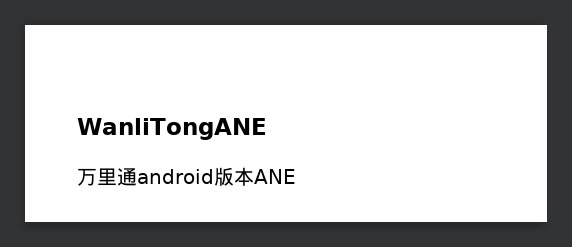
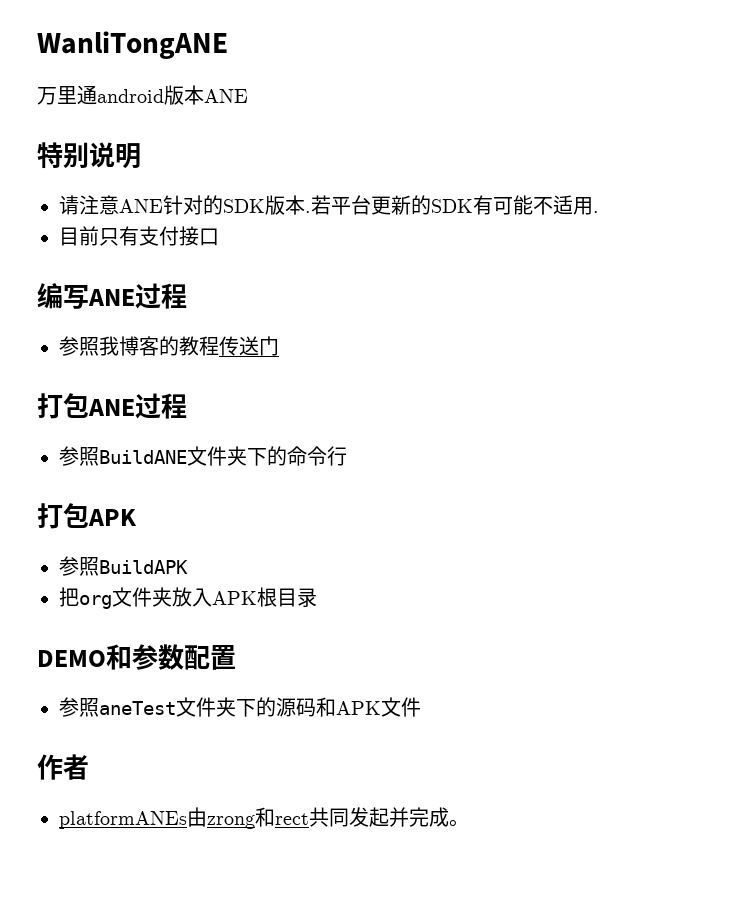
+ 特别说明
+ 请注意ANE针对的SDK版本.若平台更新的SDK有可能不适用.
+ 目前只有支付接口
+ 编写ANE过程
+ 参照我博客的教程传送门
+ 打包ANE过程
+ 参照BuildANE文件夹下的命令行
+ 打包APK
+ 参照BuildAPK
+ 把org文件夹放入APK根目录
+ DEMO和参数配置
+ 参照aneTest文件夹下的源码和APK文件
+ 作者
+ platformANEs由zrong和rect共同发起并完成。

